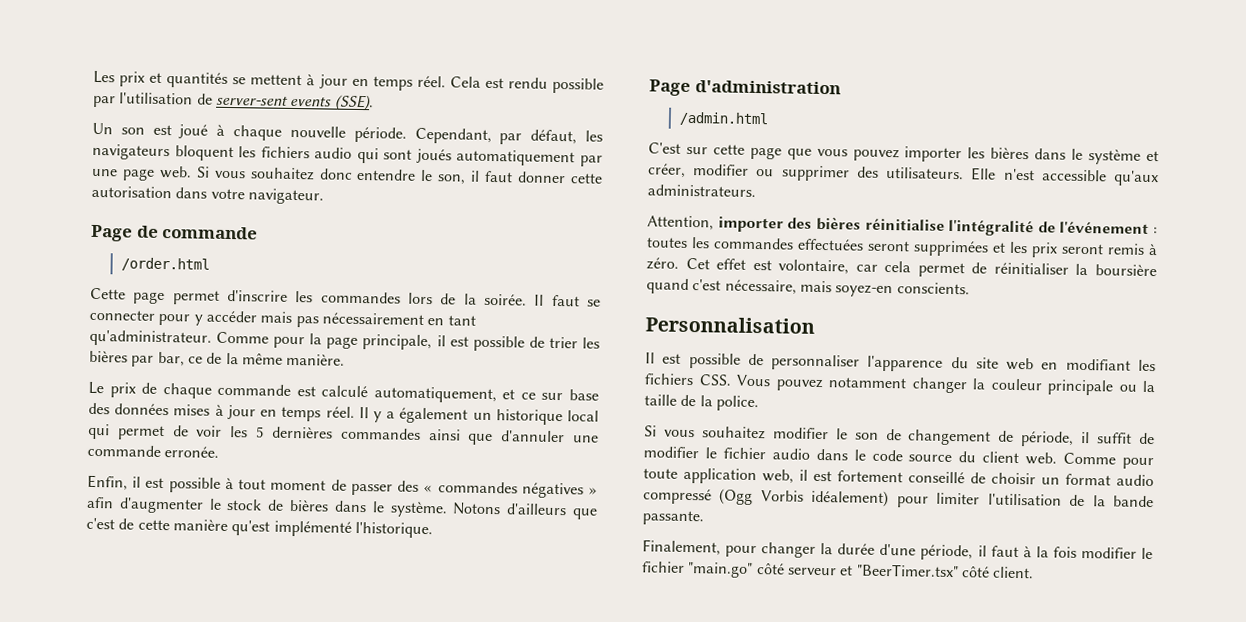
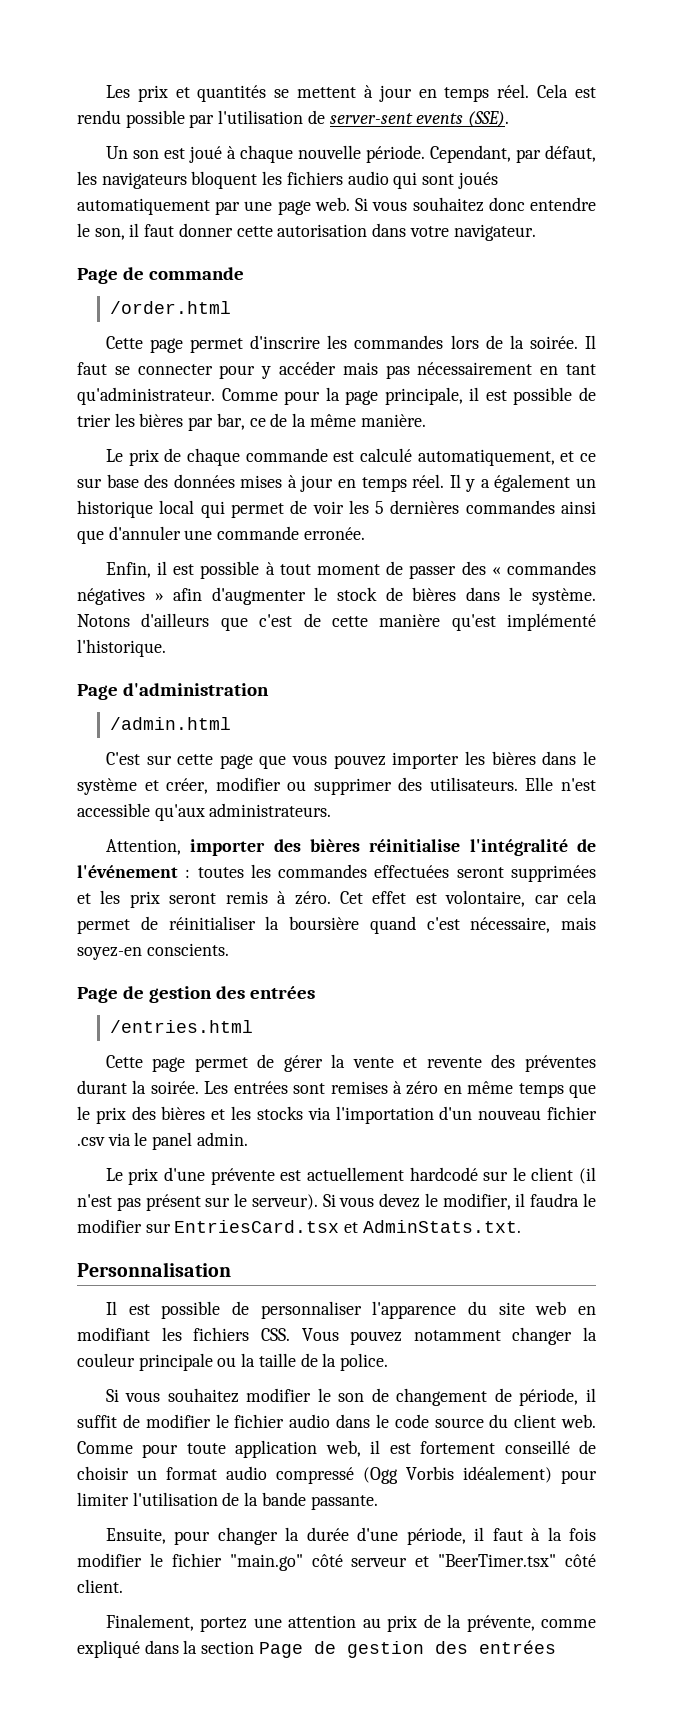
  Cet effet est volontaire, car cela permet de réinitialiser la boursière quand c'est nécessaire, mais soyez-en conscients.
+ Page de gestion des entrées
+ /entries.html
+ Cette page permet de gérer la vente et revente des préventes durant la soirée. Les entrées sont remises à zéro en même temps que le prix des bières et les stocks via l'importation d'un nouveau fichier .csv via le panel admin.
+ Le prix d'une prévente est actuellement hardcodé sur le client (il n'est pas présent sur le serveur). Si vous devez le modifier, il faudra le modifier sur EntriesCard.tsx et AdminStats.txt.
- Finalement, pour changer la durée d'une période, il faut à la fois modifier le fichier "main.go" côté serveur et "BeerTimer.tsx" côté client.
+ Ensuite, pour changer la durée d'une période, il faut à la fois modifier le fichier "main.go" côté serveur et "BeerTimer.tsx" côté client.
+ Finalement, portez une attention au prix de la prévente, comme expliqué dans la section Page de gestion des entrées

